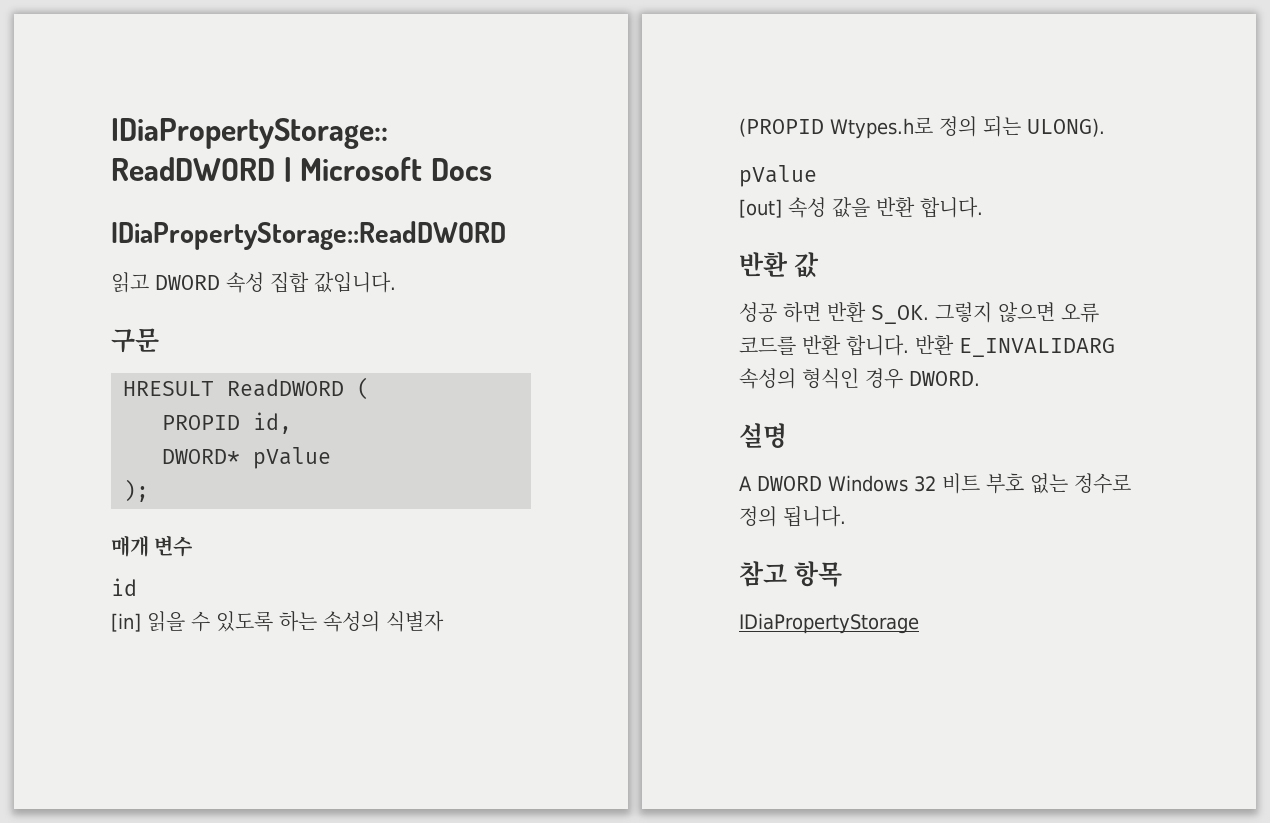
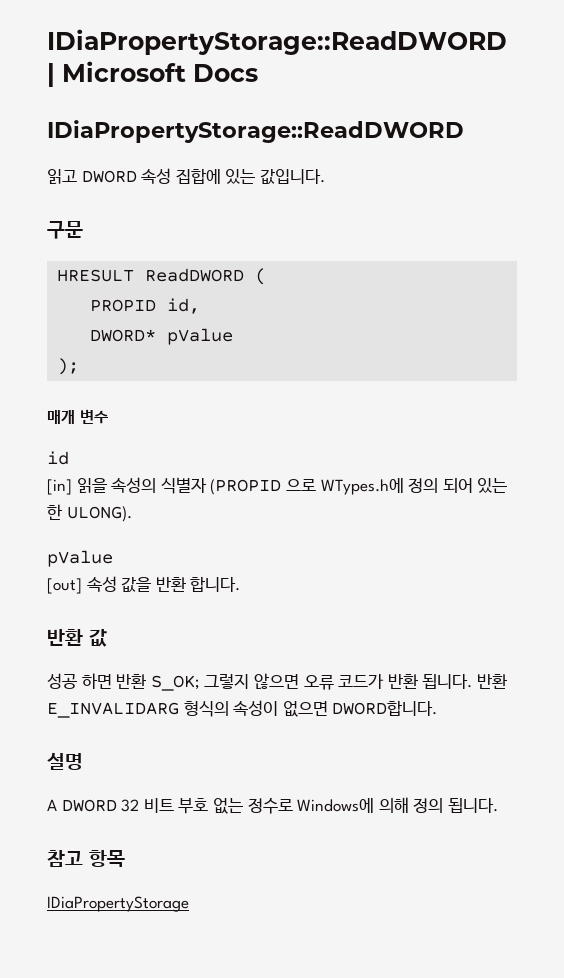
- 읽고 DWORD 속성 집합 값입니다.
+ 읽고 DWORD 속성 집합에 있는 값입니다.
- [in] 읽을 수 있도록 하는 속성의 식별자 (PROPID Wtypes.h로 정의 되는 ULONG).
+ [in] 읽을 속성의 식별자 (PROPID 으로 WTypes.h에 정의 되어 있는 한 ULONG).
- 성공 하면 반환 S_OK. 그렇지 않으면 오류 코드를 반환 합니다. 반환 E_INVALIDARG 속성의 형식인 경우 DWORD.
+ 성공 하면 반환 S_OK; 그렇지 않으면 오류 코드가 반환 됩니다. 반환 E_INVALIDARG 형식의 속성이 없으면 DWORD합니다.
- A DWORD Windows 32 비트 부호 없는 정수로 정의 됩니다.
+ A DWORD 32 비트 부호 없는 정수로 Windows에 의해 정의 됩니다.

